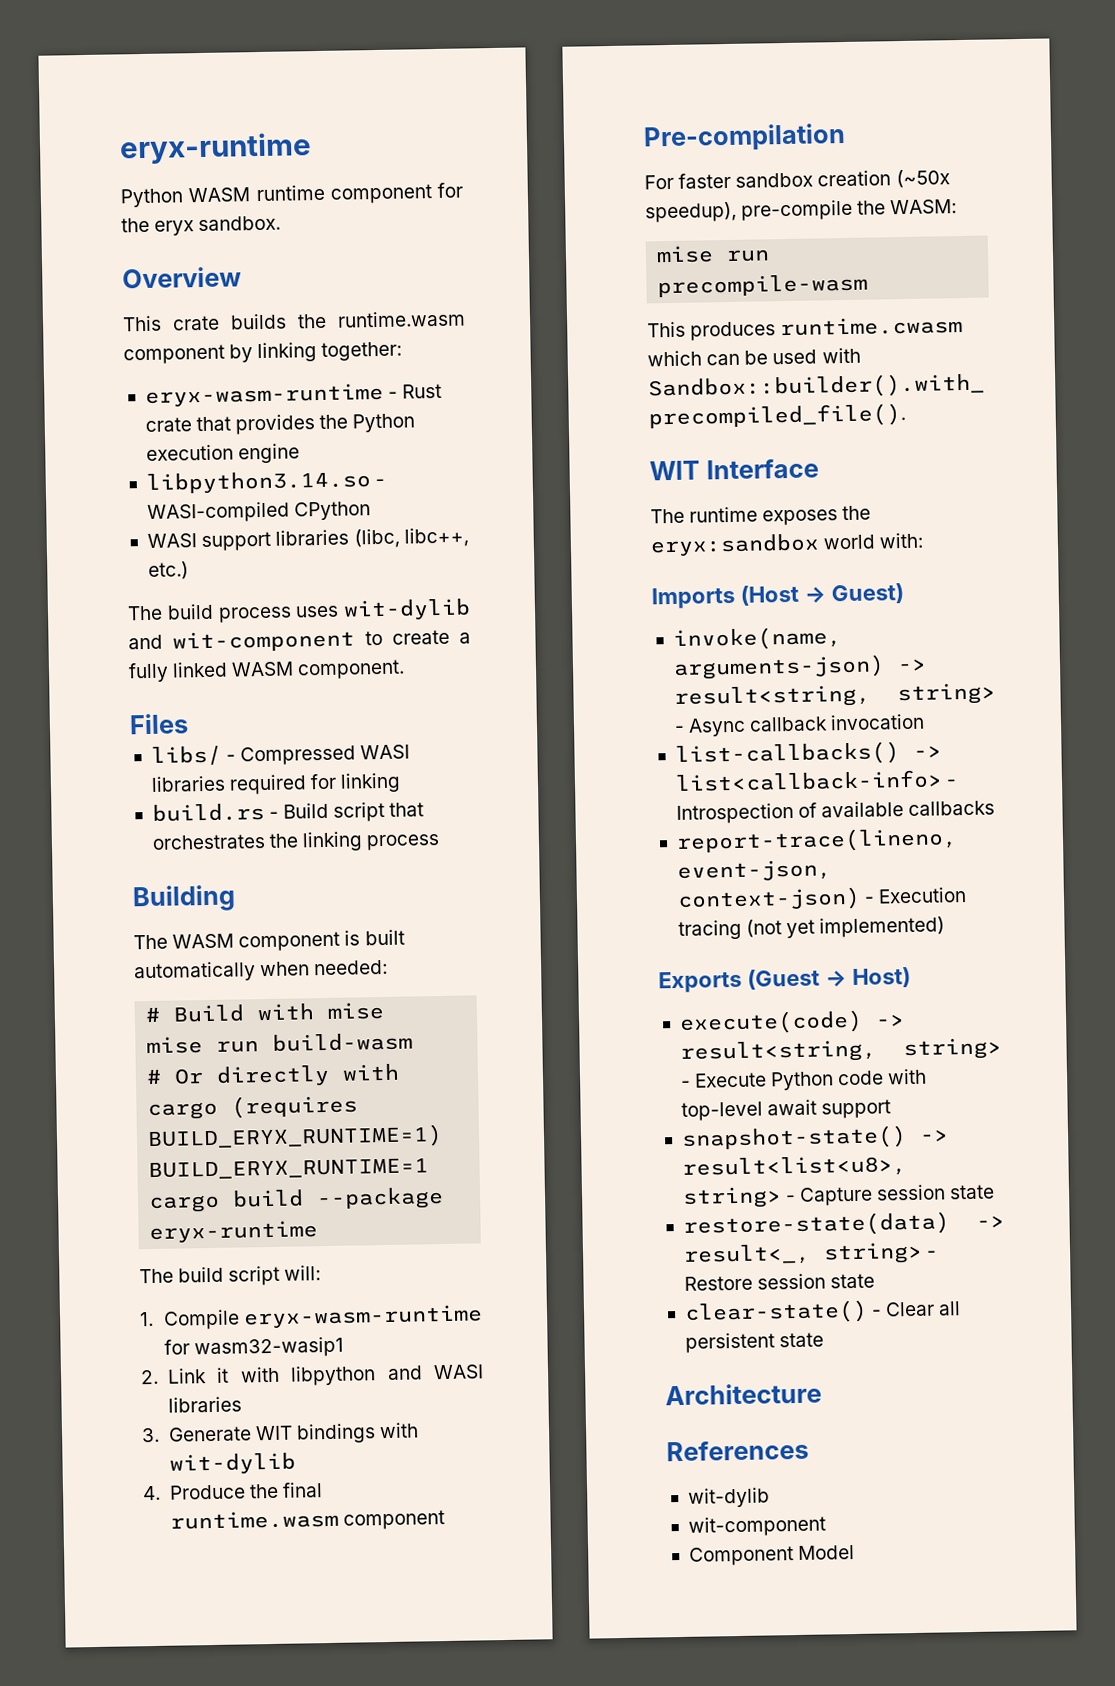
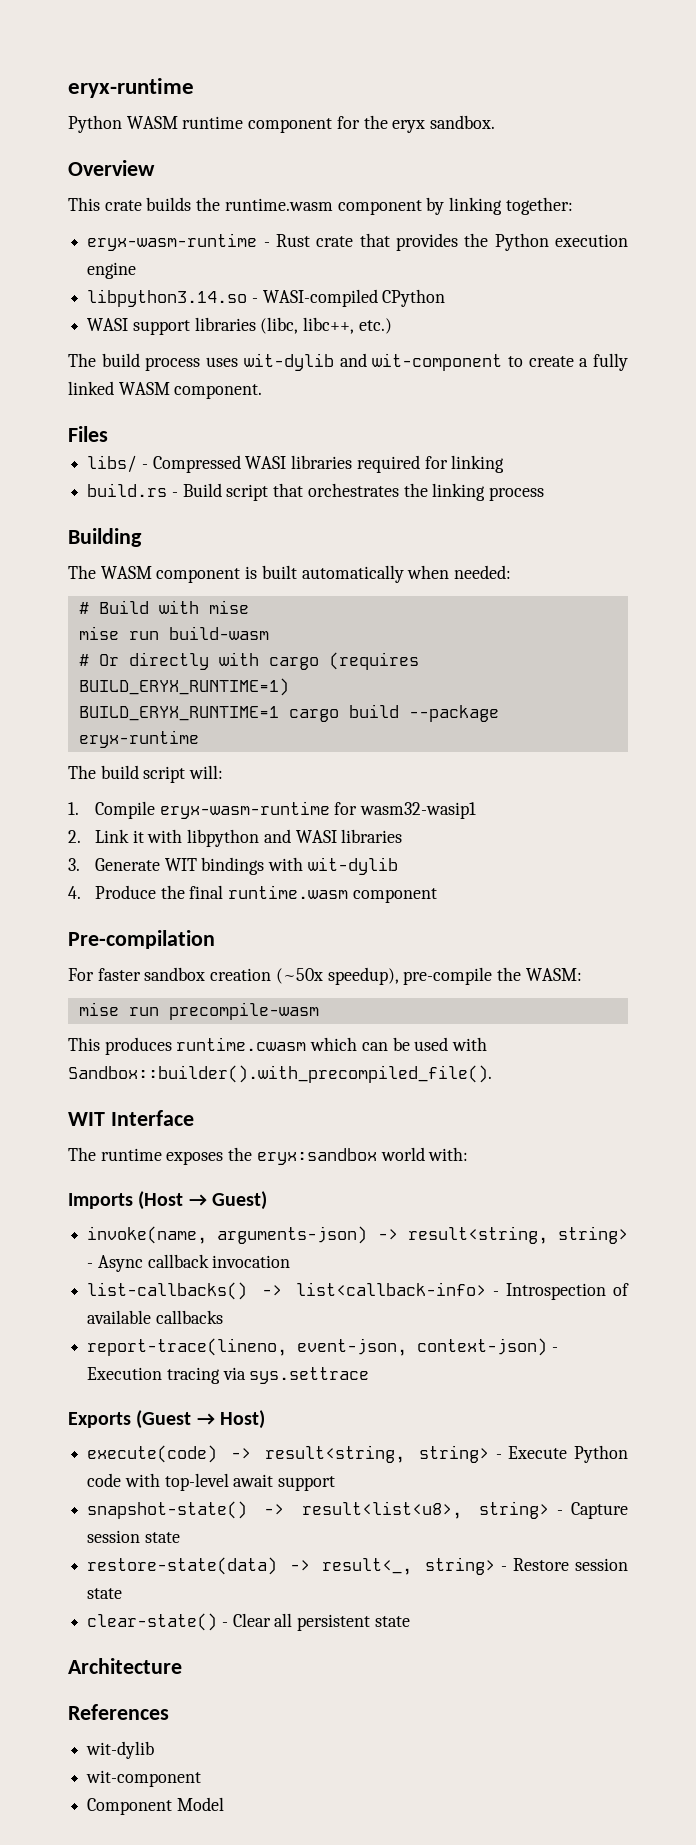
- report-trace(lineno, event-json, context-json) - Execution tracing (not yet implemented)
+ report-trace(lineno, event-json, context-json) - Execution tracing via sys.settrace

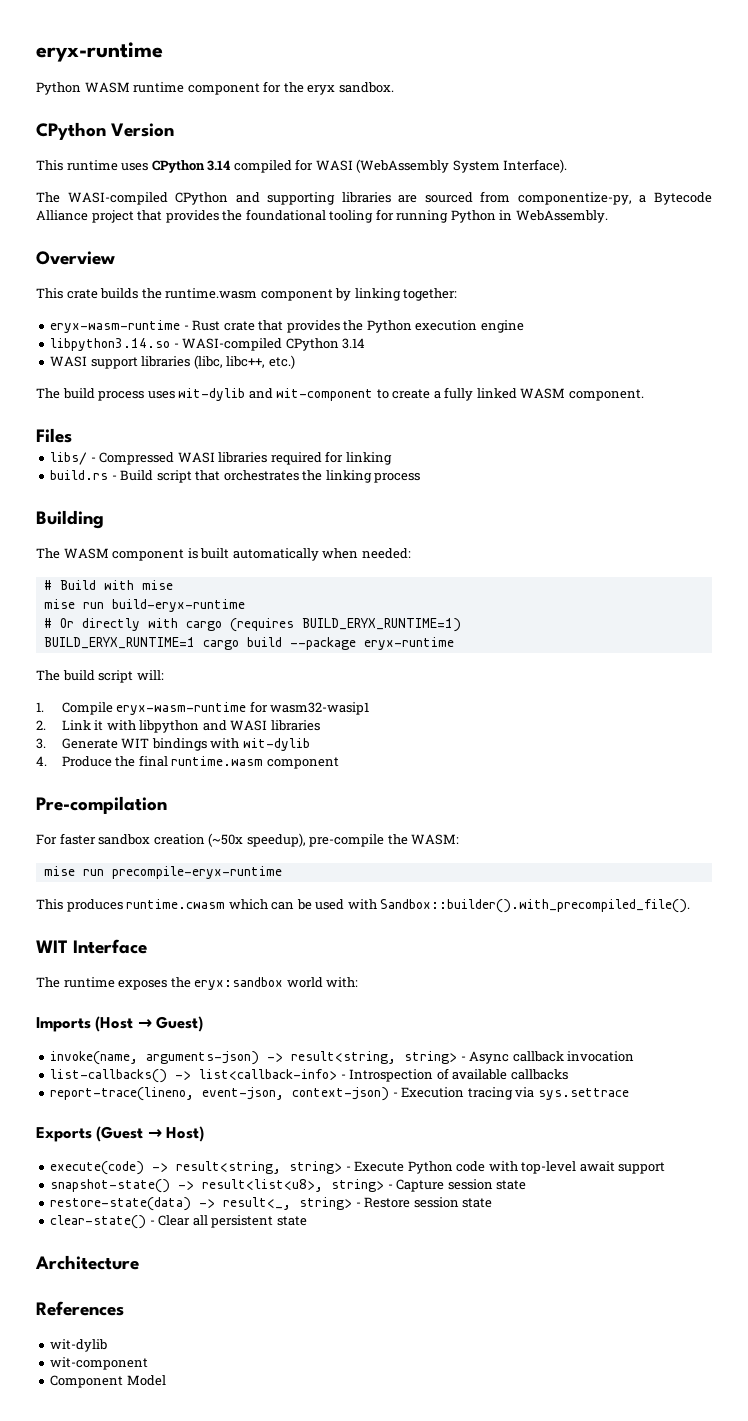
+ CPython Version
+ This runtime uses CPython 3.14 compiled for WASI (WebAssembly System Interface).
+ The WASI-compiled CPython and supporting libraries are sourced from componentize-py, a Bytecode Alliance project that provides the foundational tooling for running Python in WebAssembly.
- libpython3.14.so - WASI-compiled CPython
+ libpython3.14.so - WASI-compiled CPython 3.14
- mise run build-wasm
+ mise run build-eryx-runtime
- mise run precompile-wasm
+ mise run precompile-eryx-runtime

